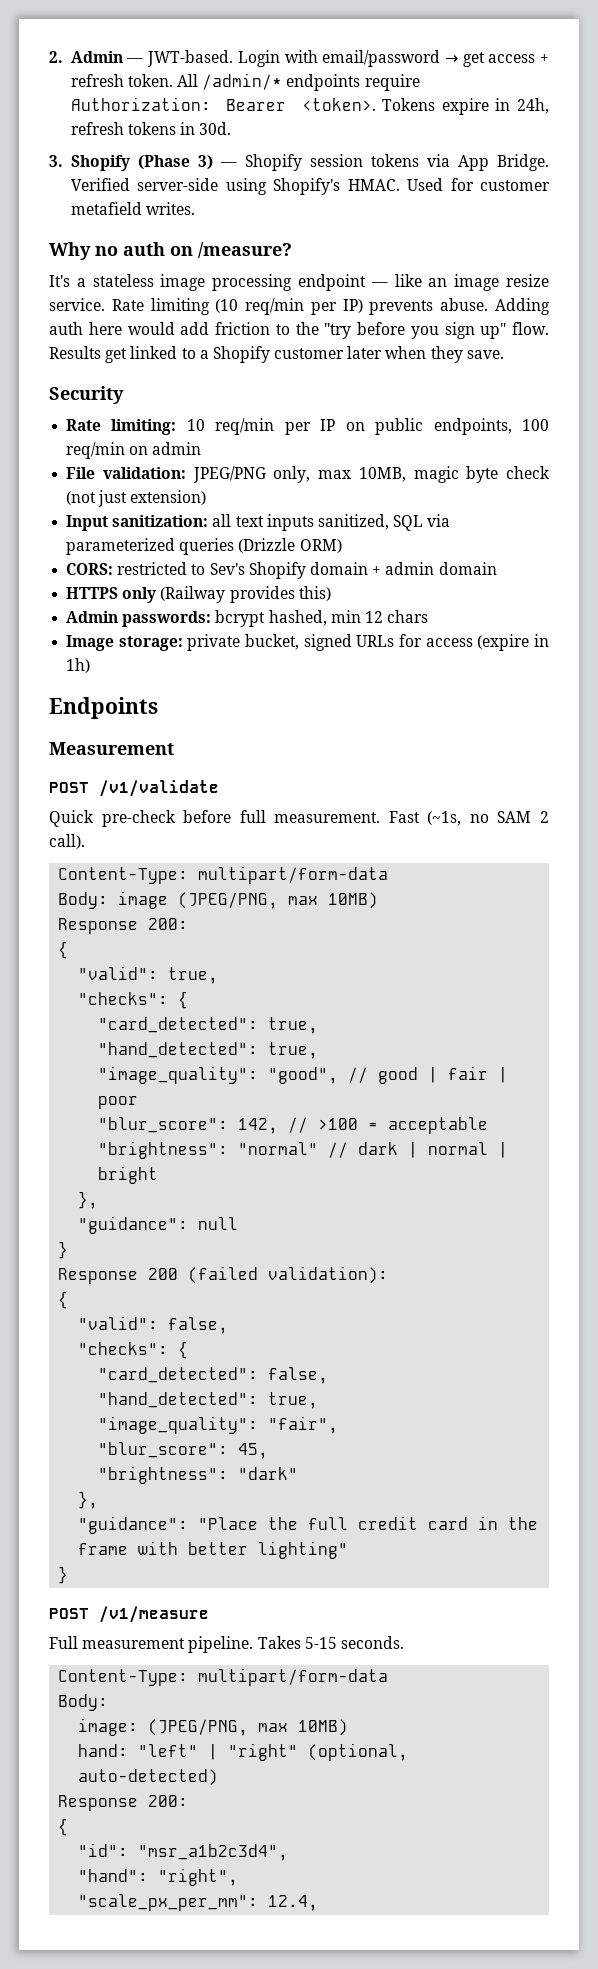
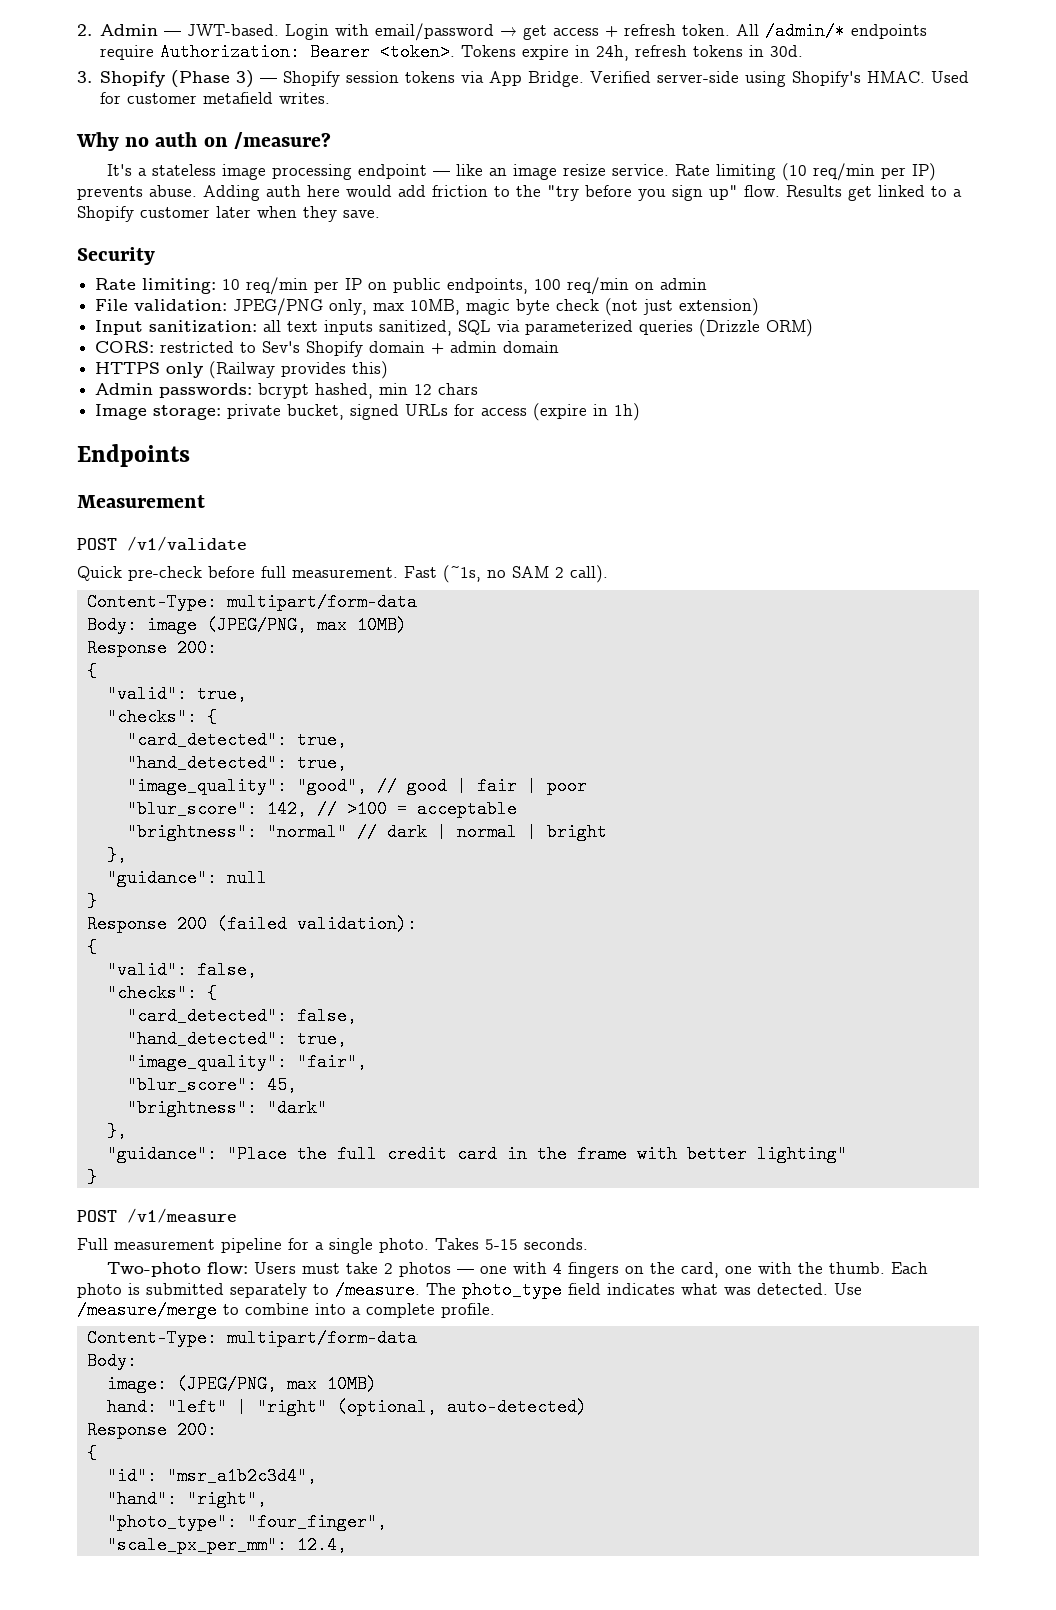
- Full measurement pipeline. Takes 5-15 seconds.
+ Full measurement pipeline for a single photo. Takes 5-15 seconds.
+ Two-photo flow: Users must take 2 photos — one with 4 fingers on the card, one with the thumb. Each photo is submitted separately to /measure. The photo_type field indicates what was detected. Use /measure/merge to combine into a complete profile.
+ "photo_type": "four_finger",

